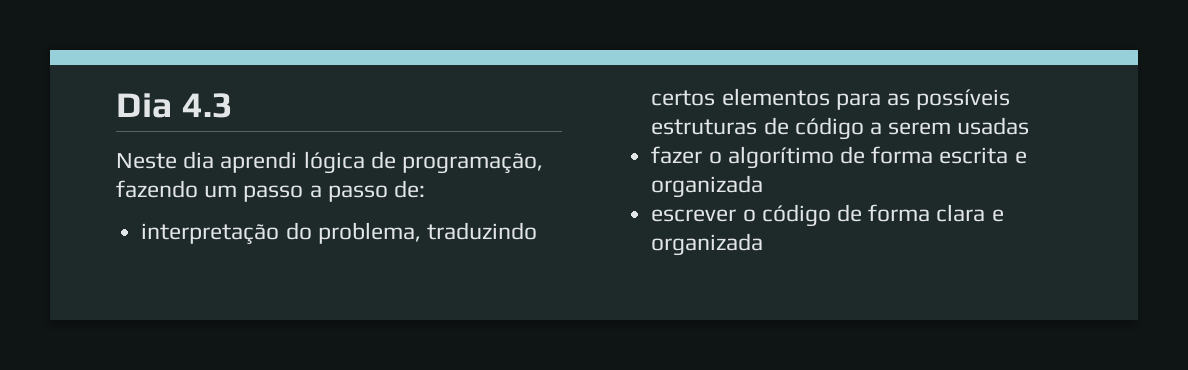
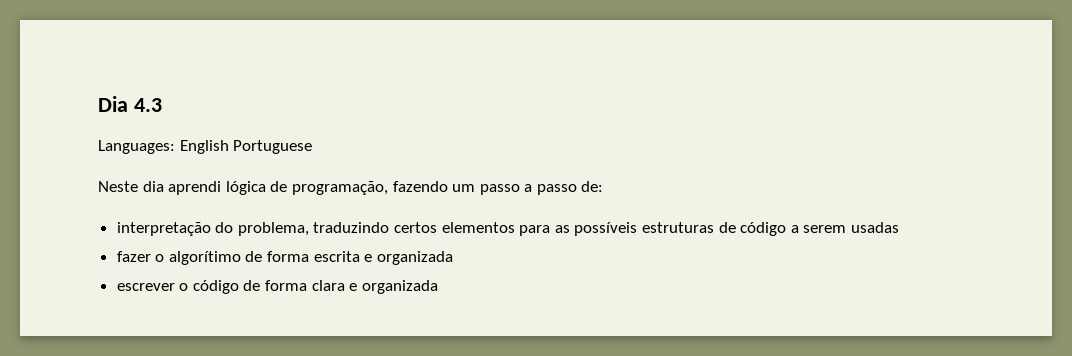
+ Languages: English Portuguese

